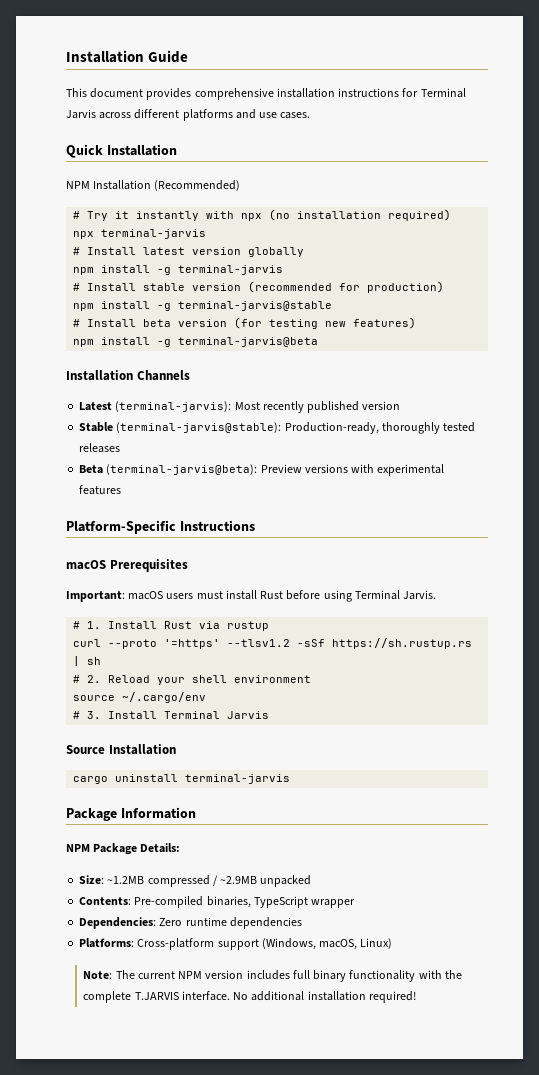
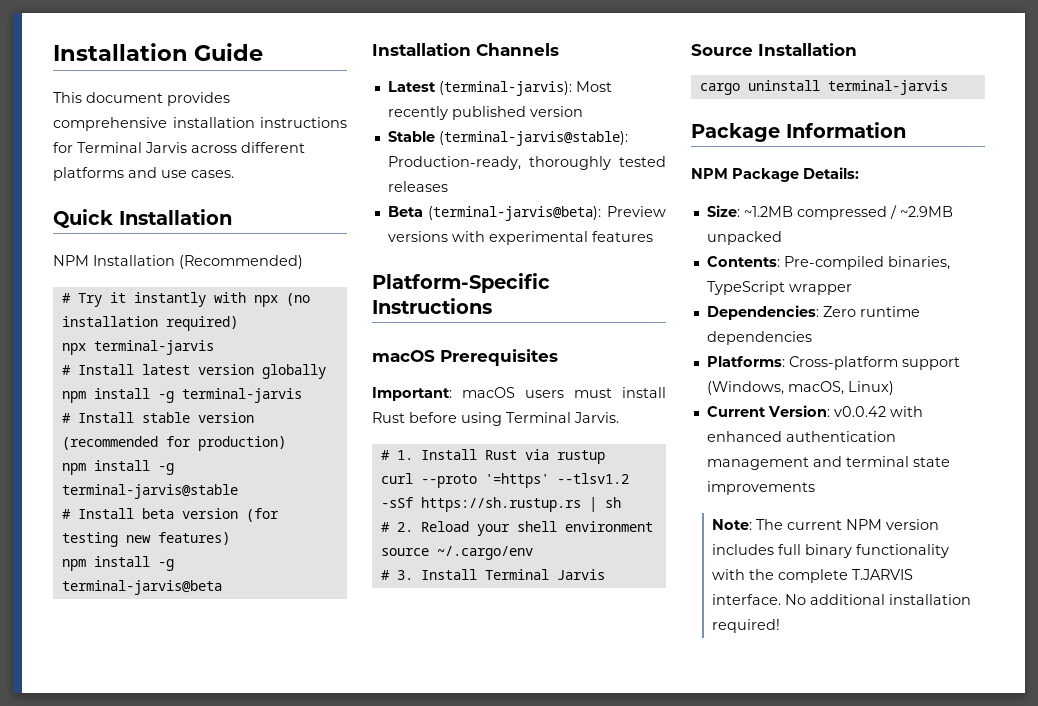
+ Current Version: v0.0.42 with enhanced authentication management and terminal state improvements

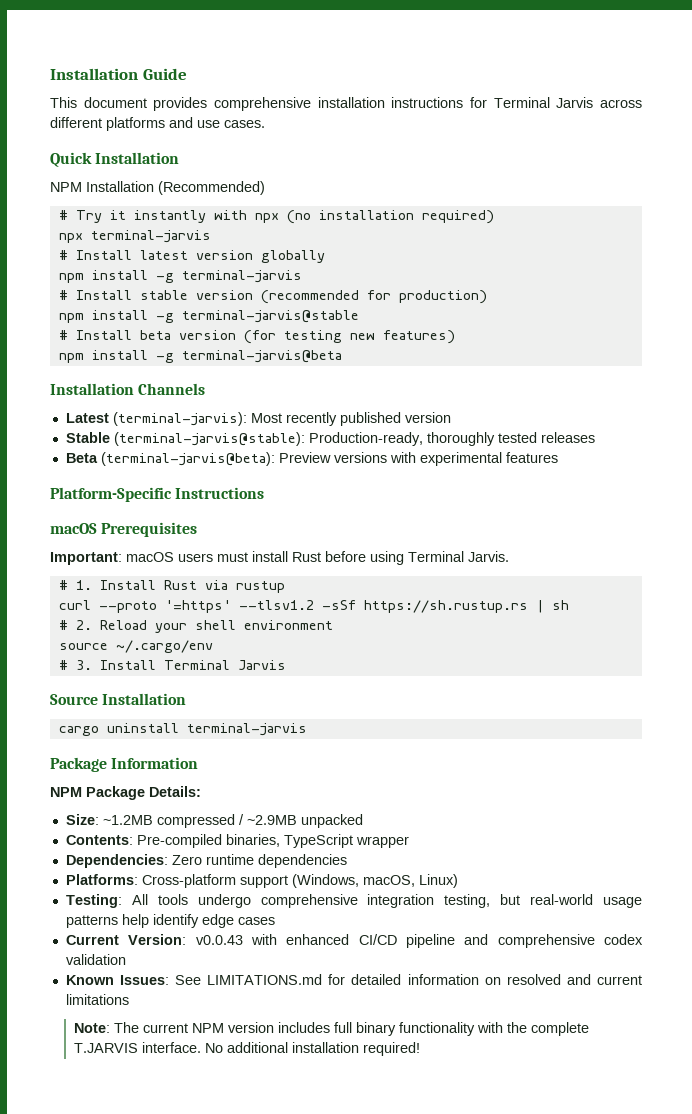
+ Testing: All tools undergo comprehensive integration testing, but real-world usage patterns help identify edge cases
- Current Version: v0.0.42 with enhanced authentication management and terminal state improvements
+ Current Version: v0.0.43 with enhanced CI/CD pipeline and comprehensive codex validation
+ Known Issues: See LIMITATIONS.md for detailed information on resolved and current limitations

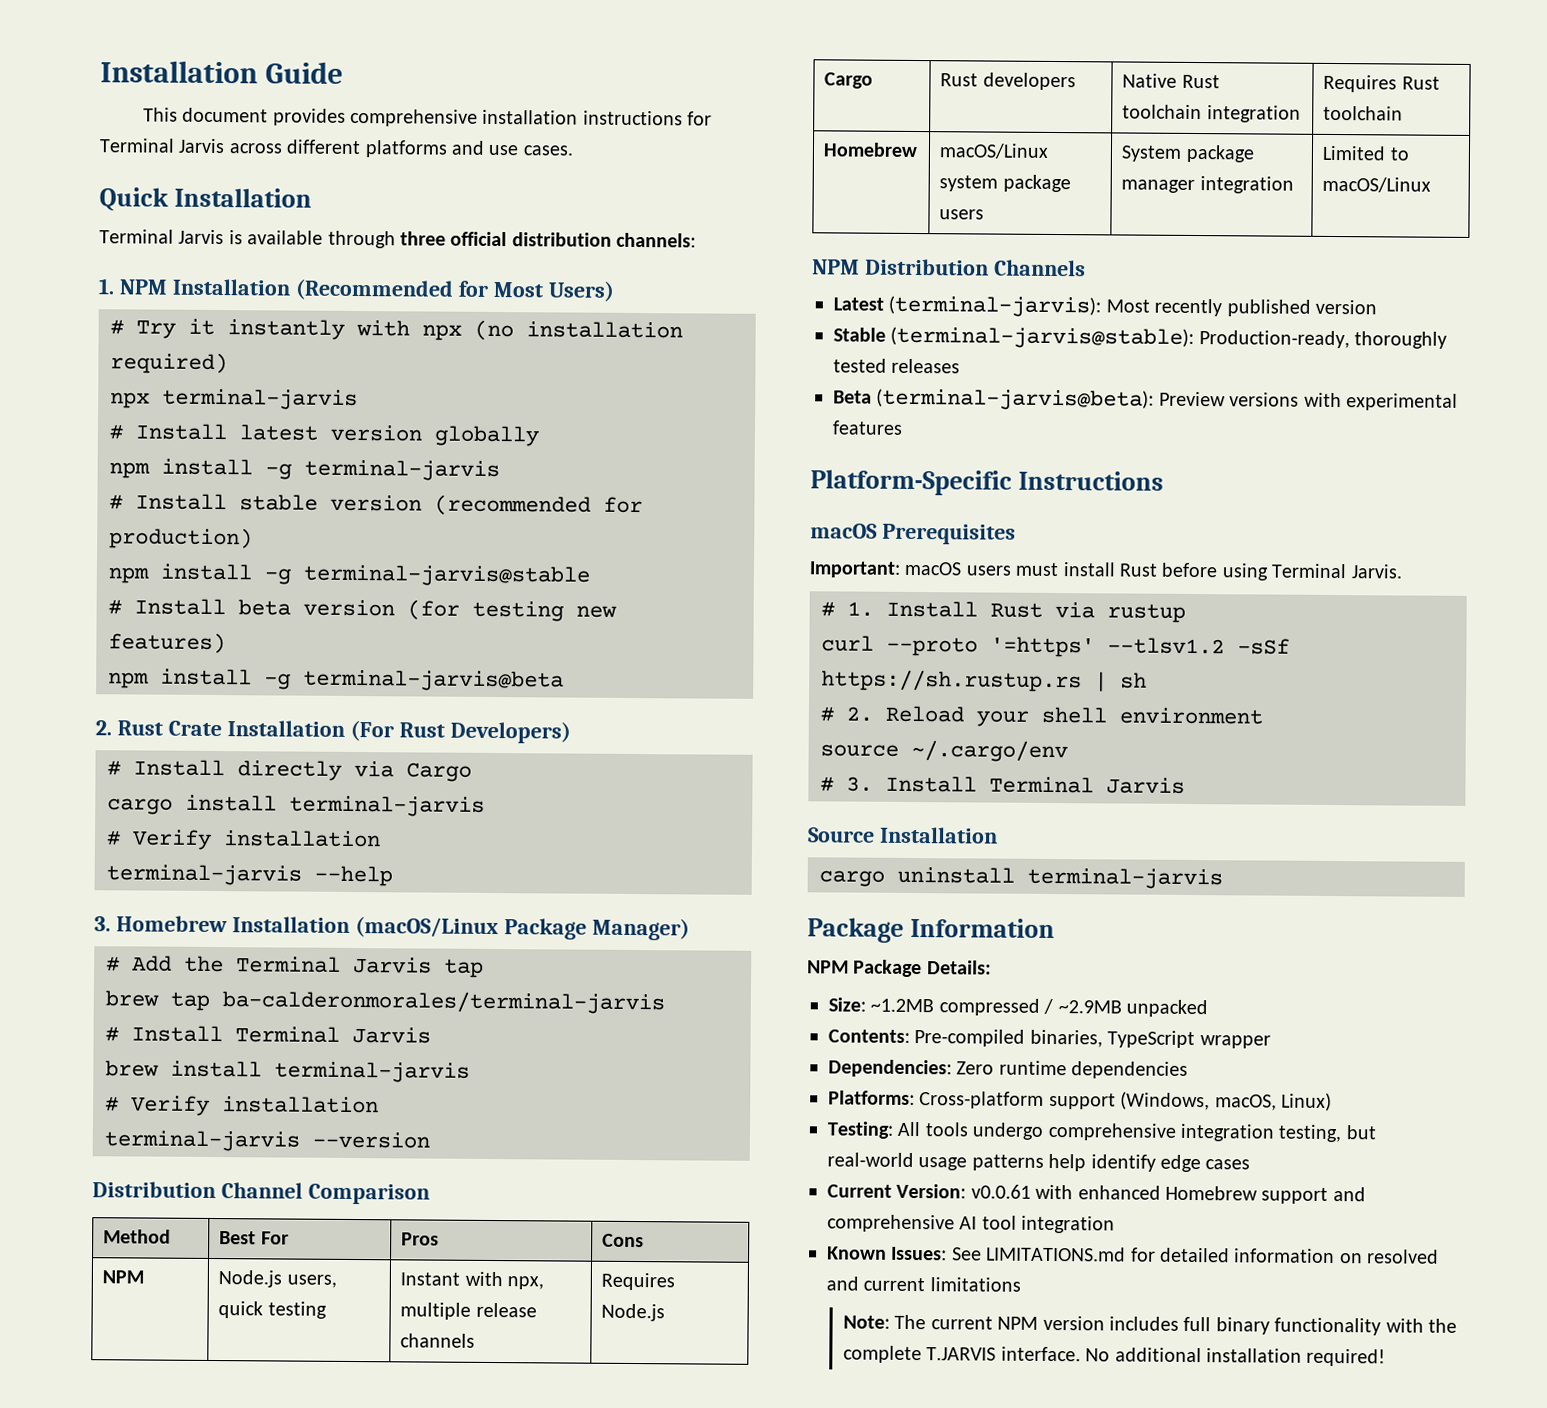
- NPM Installation (Recommended)
+ Terminal Jarvis is available through three official distribution channels:
+ 1. NPM Installation (Recommended for Most Users)
- Installation Channels
+ 2. Rust Crate Installation (For Rust Developers)
+ # Install directly via Cargo
+ cargo install terminal-jarvis
+ # Verify installation
+ terminal-jarvis --help
+ 3. Homebrew Installation (macOS/Linux Package Manager)
+ # Add the Terminal Jarvis tap
+ brew tap ba-calderonmorales/terminal-jarvis
+ # Install Terminal Jarvis
+ brew install terminal-jarvis
+ # Verify installation
+ terminal-jarvis --version
+ Distribution Channel Comparison
+ Method | Best For | Pros | Cons
+ NPM | Node.js users, quick testing | Instant with npx, multiple release channels | Requires Node.js
+ Cargo | Rust developers | Native Rust toolchain integration | Requires Rust toolchain
+ Homebrew | macOS/Linux system package users | System package manager integration | Limited to macOS/Linux
+ NPM Distribution Channels
- Current Version: v0.0.43 with enhanced CI/CD pipeline and comprehensive codex validation
+ Current Version: v0.0.61 with enhanced Homebrew support and comprehensive AI tool integration

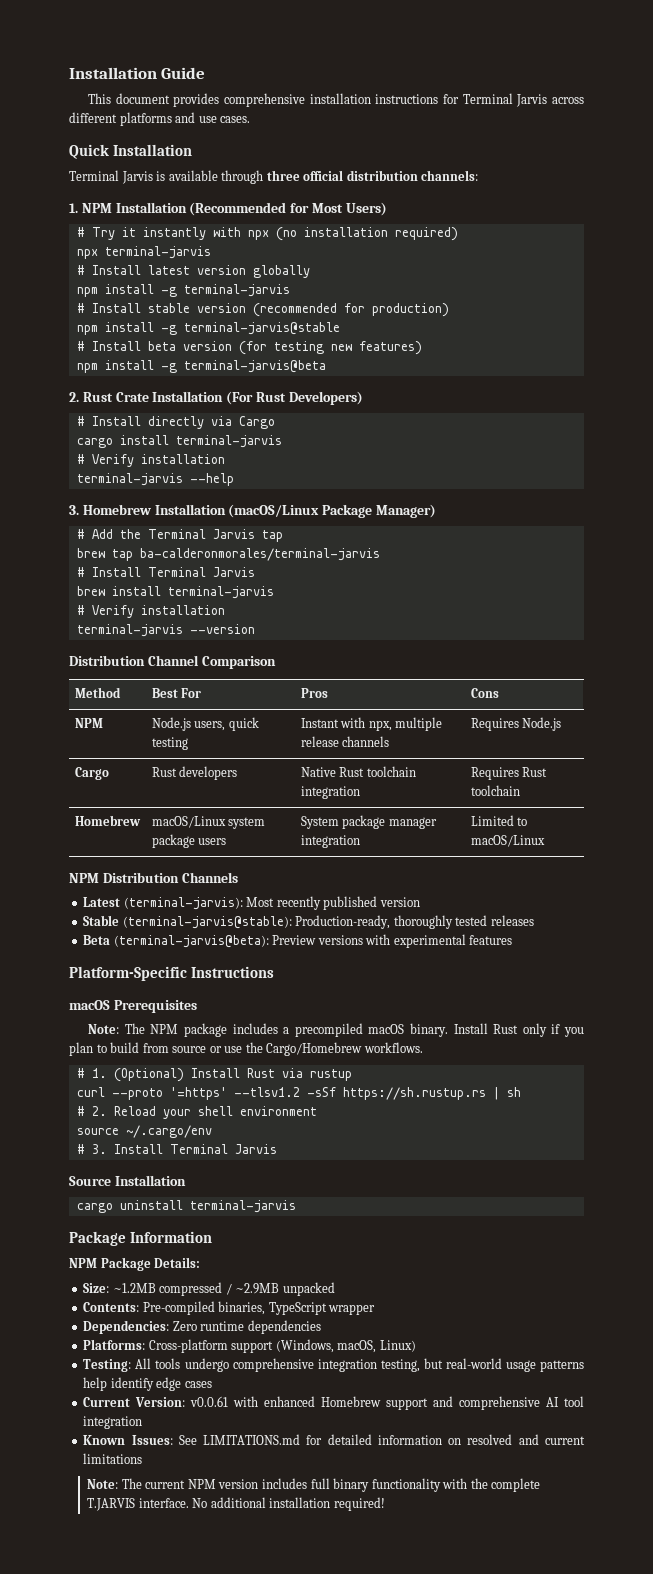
- Important: macOS users must install Rust before using Terminal Jarvis.
+ Note: The NPM package includes a precompiled macOS binary. Install Rust only if you plan to build from source or use the Cargo/Homebrew workflows.
- # 1. Install Rust via rustup
+ # 1. (Optional) Install Rust via rustup

